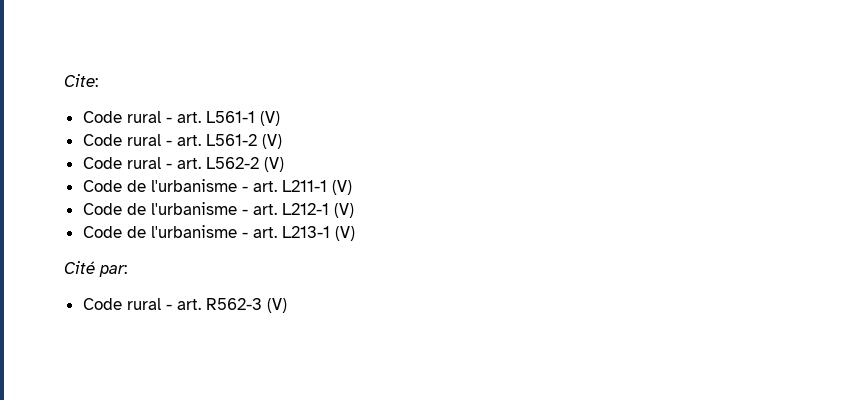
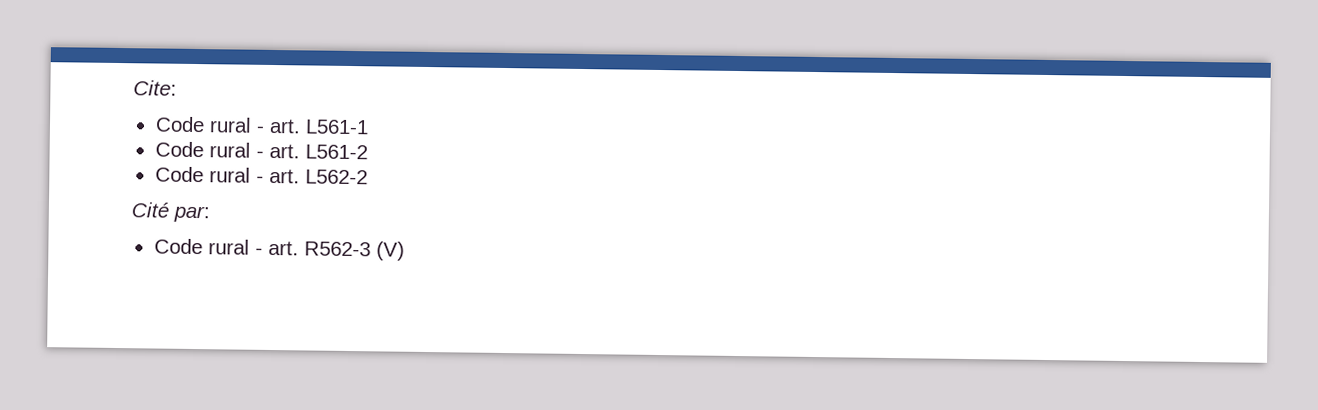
- Code rural - art. L561-1 (V)
+ Code rural - art. L561-1
- Code rural - art. L561-2 (V)
+ Code rural - art. L561-2
- Code rural - art. L562-2 (V)
- Code de l'urbanisme - art. L211-1 (V)
- Code de l'urbanisme - art. L212-1 (V)
- Code de l'urbanisme - art. L213-1 (V)
+ Code rural - art. L562-2

